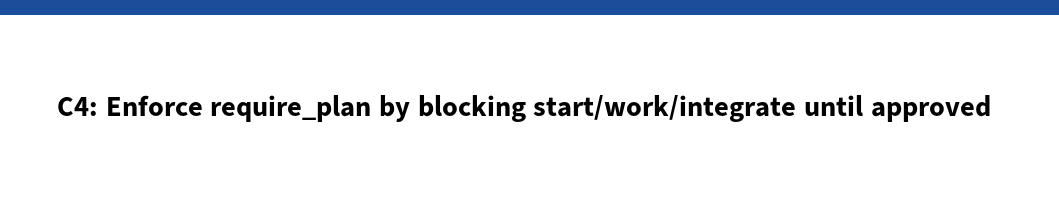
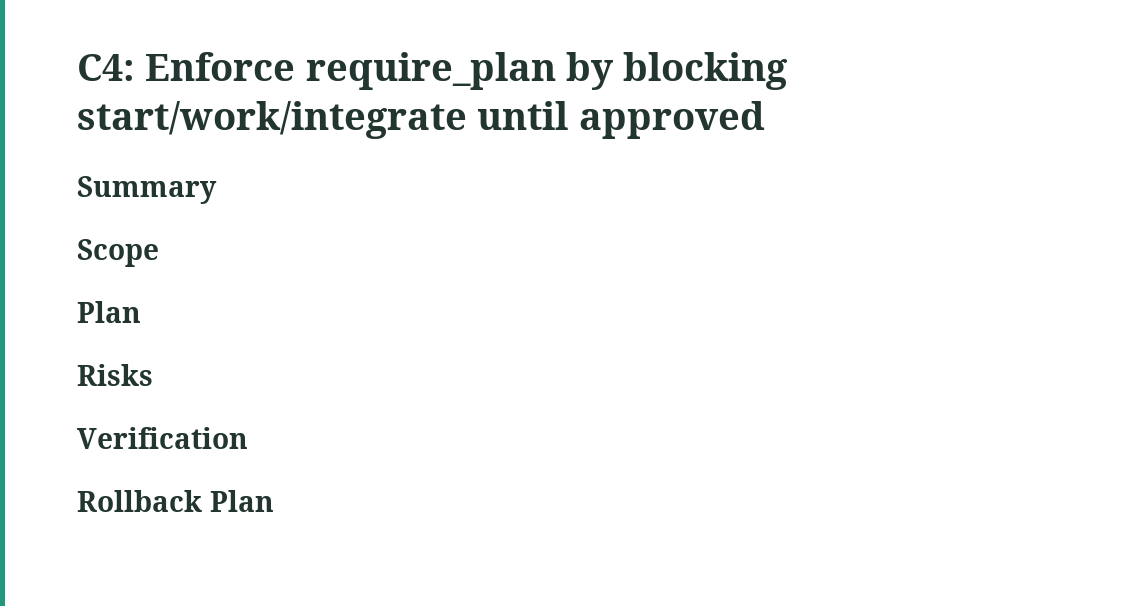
+ Summary
+ Scope
+ Plan
+ Risks
+ Verification
+ Rollback Plan

